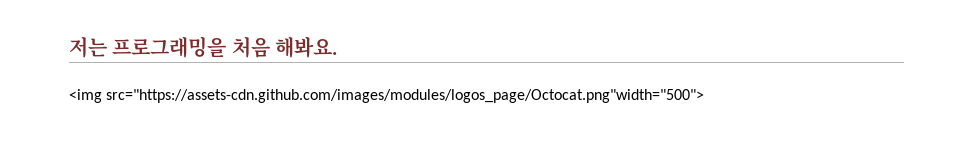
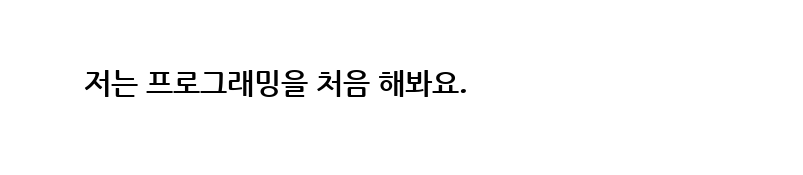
- <img src="https://assets-cdn.github.com/images/modules/logos_page/Octocat.png"width="500">

